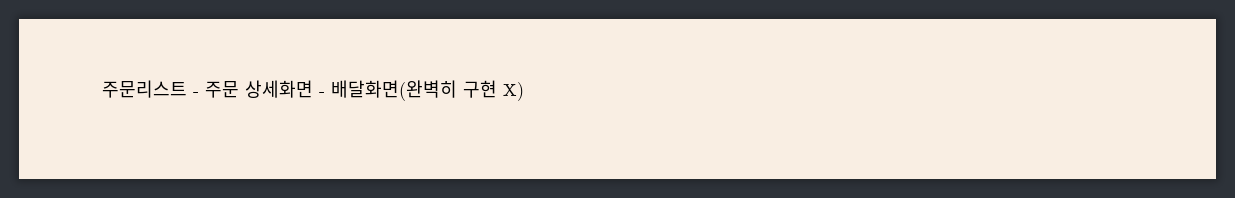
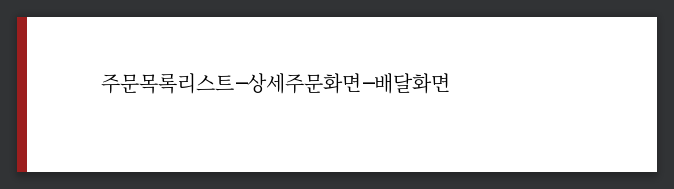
- 주문리스트 - 주문 상세화면 - 배달화면(완벽히 구현 X)
+ 주문목록리스트-상세주문화면-배달화면

